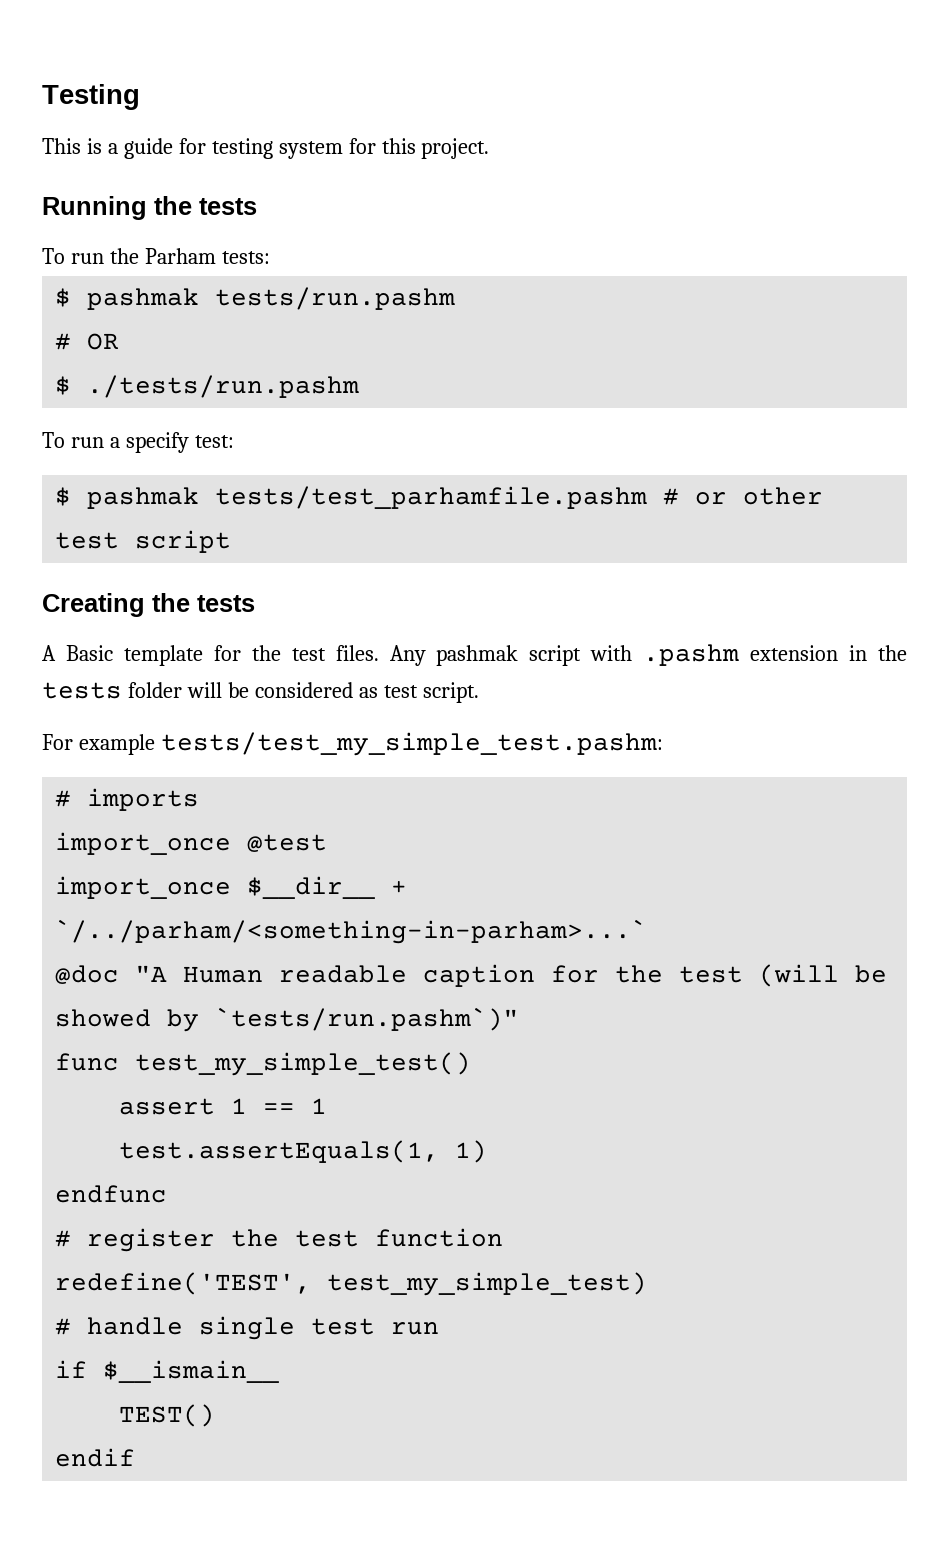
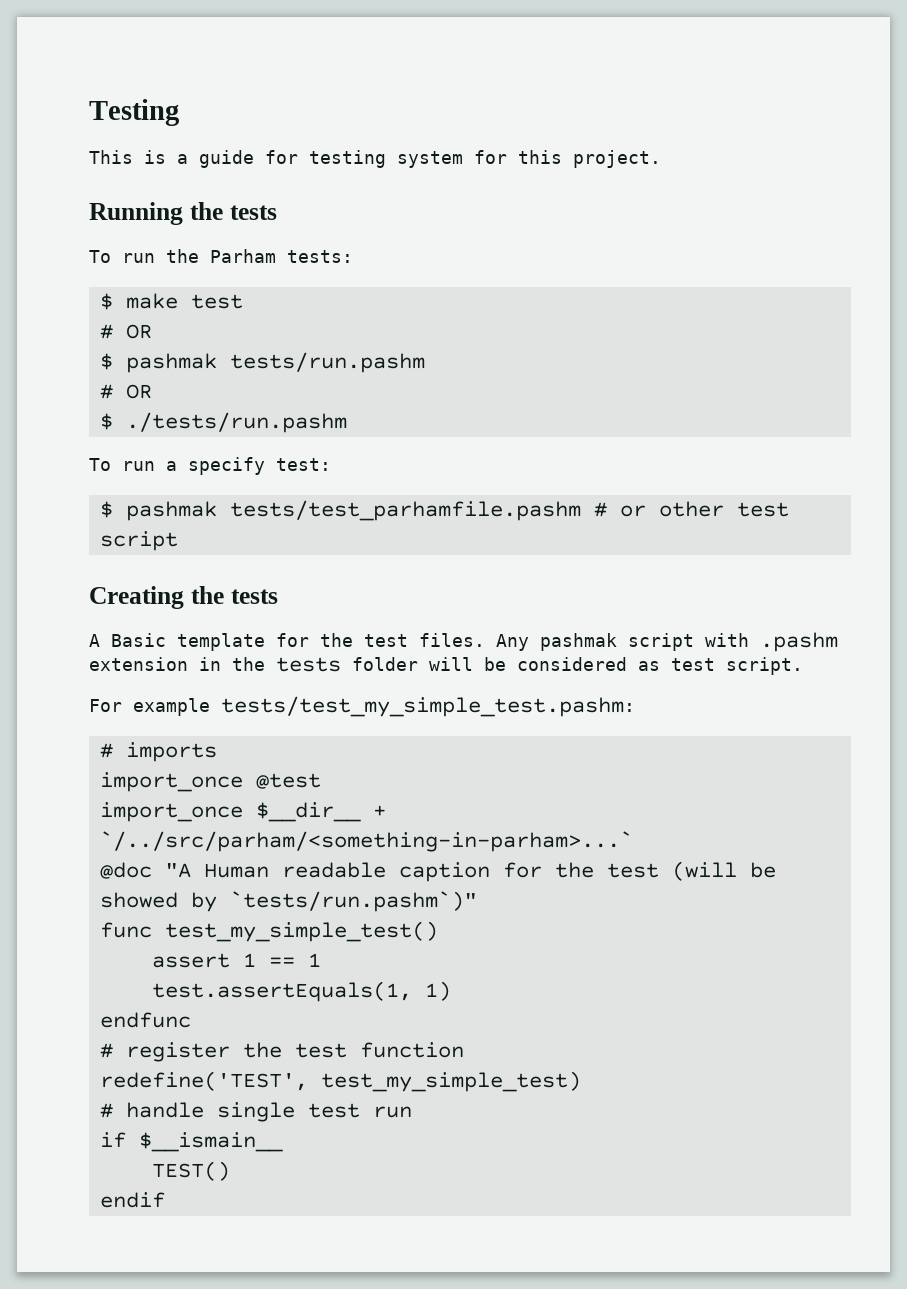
+ $ make test
+ # OR
- import_once $__dir__ + `/../parham/<something-in-parham>...`
+ import_once $__dir__ + `/../src/parham/<something-in-parham>...`

